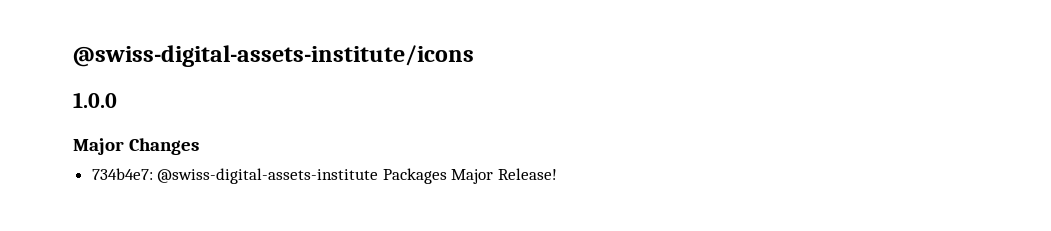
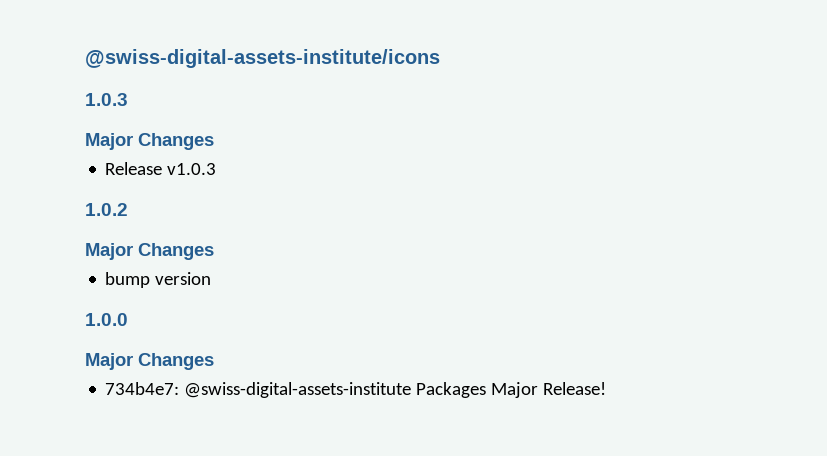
+ 1.0.3
+ Major Changes
+ Release v1.0.3
+ 1.0.2
+ Major Changes
+ bump version

